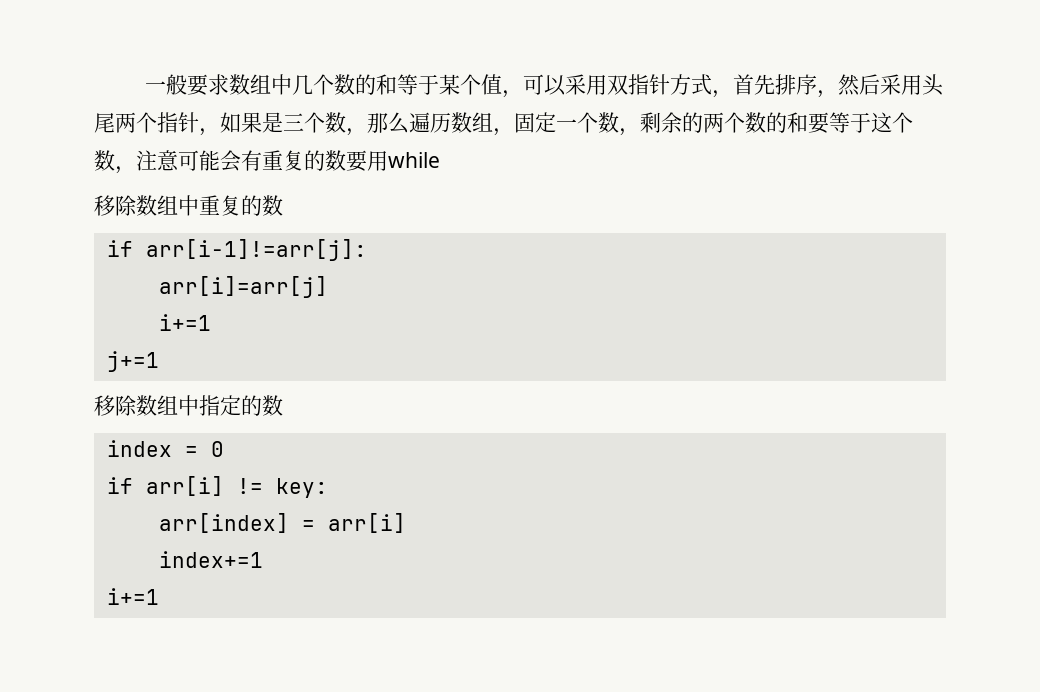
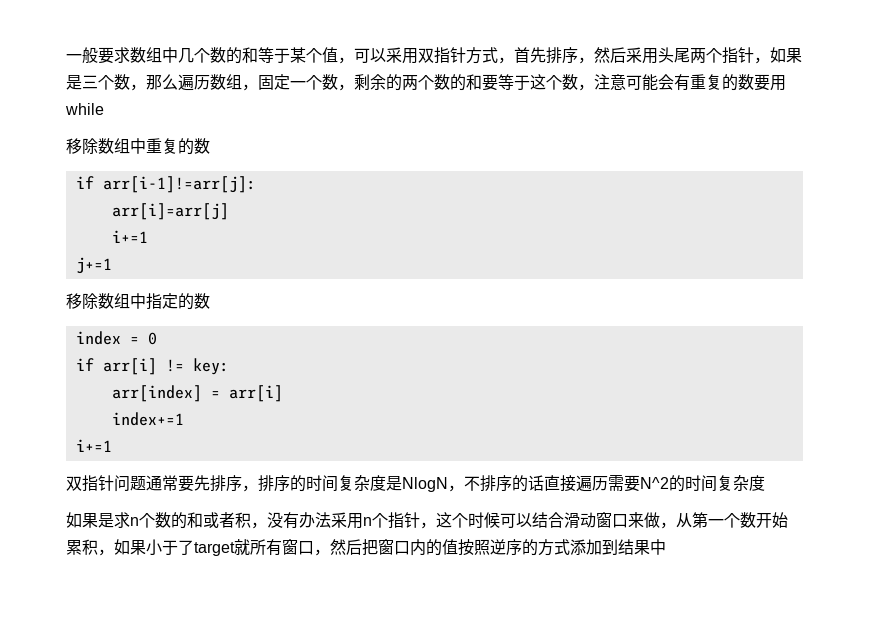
+ 双指针问题通常要先排序，排序的时间复杂度是NlogN，不排序的话直接遍历需要N^2的时间复杂度
+ 如果是求n个数的和或者积，没有办法采用n个指针，这个时候可以结合滑动窗口来做，从第一个数开始累积，如果小于了target就所有窗口，然后把窗口内的值按照逆序的方式添加到结果中

